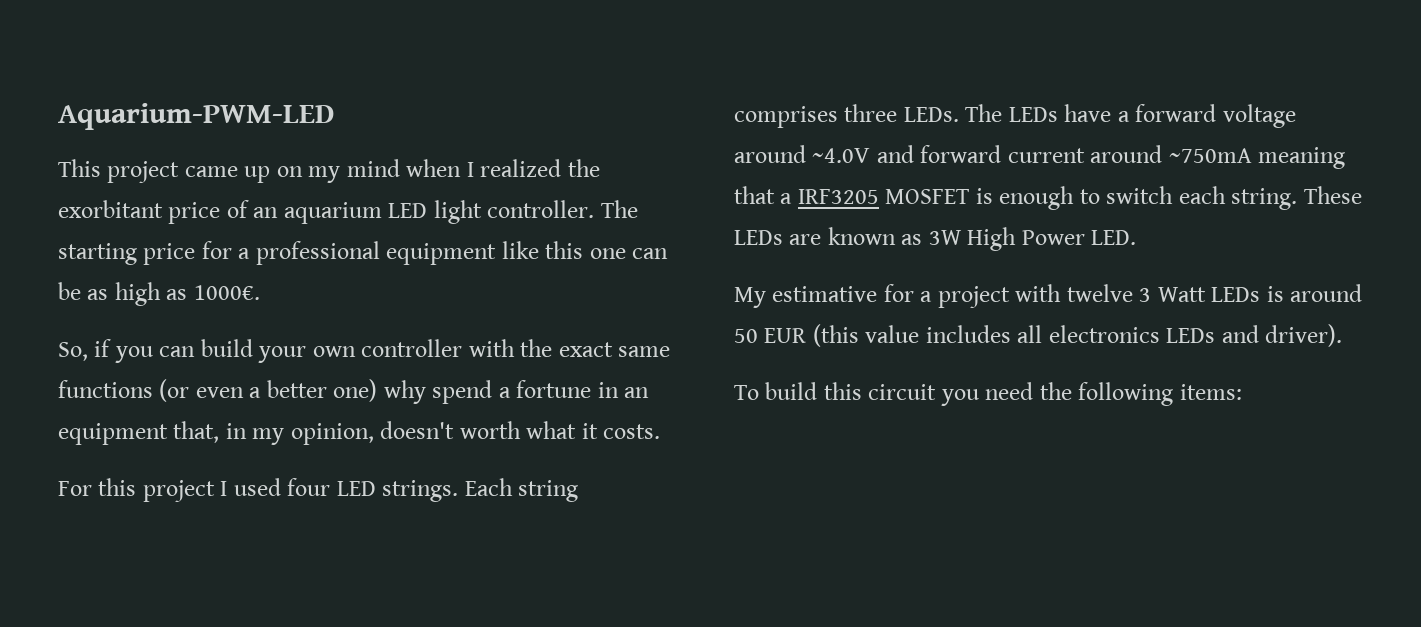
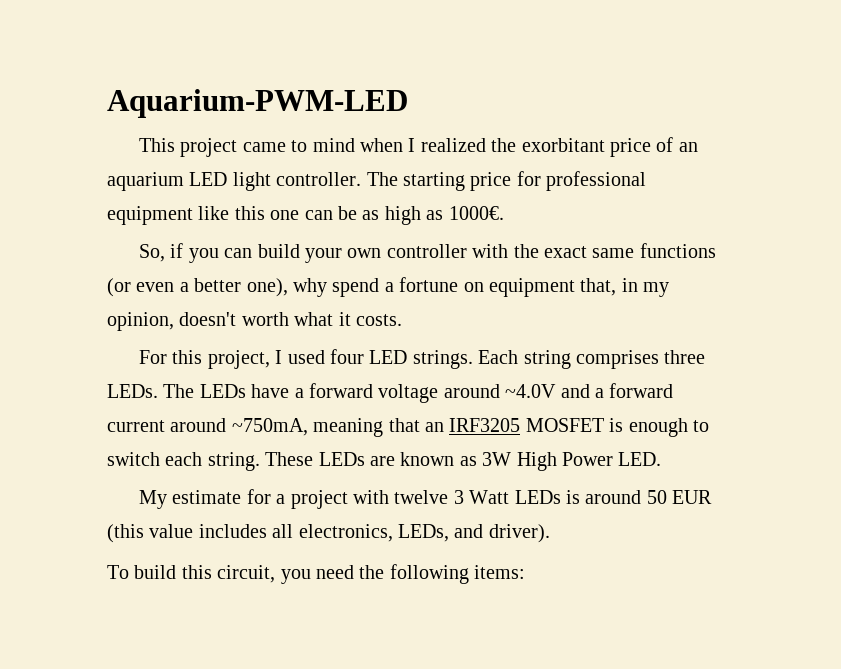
- This project came up on my mind when I realized the exorbitant price of an aquarium LED light controller.
+ This project came to mind when I realized the exorbitant price of an aquarium LED light controller.
- The starting price for a professional equipment like this one can be as high as 1000€.
+ The starting price for professional equipment like this one can be as high as 1000€.
- So, if you can build your own controller with the exact same functions (or even a better one) why spend a fortune in an equipment that, in my opinion, doesn't worth what it costs.
+ So, if you can build your own controller with the exact same functions (or even a better one), why spend a fortune on equipment that, in my opinion, doesn't worth what it costs.
- For this project I used four LED strings.
+ For this project, I used four LED strings.
- The LEDs have a forward voltage around ~4.0V and forward current around ~750mA meaning that a IRF3205 MOSFET is enough to switch each string.
+ The LEDs have a forward voltage around ~4.0V and a forward current around ~750mA, meaning that an IRF3205 MOSFET is enough to switch each string.
- My estimative for a project with twelve 3 Watt LEDs is around 50 EUR (this value includes all electronics LEDs and driver).
+ My estimate for a project with twelve 3 Watt LEDs is around 50 EUR (this value includes all electronics, LEDs, and driver).
- To build this circuit you need the following items:
+ To build this circuit, you need the following items:

